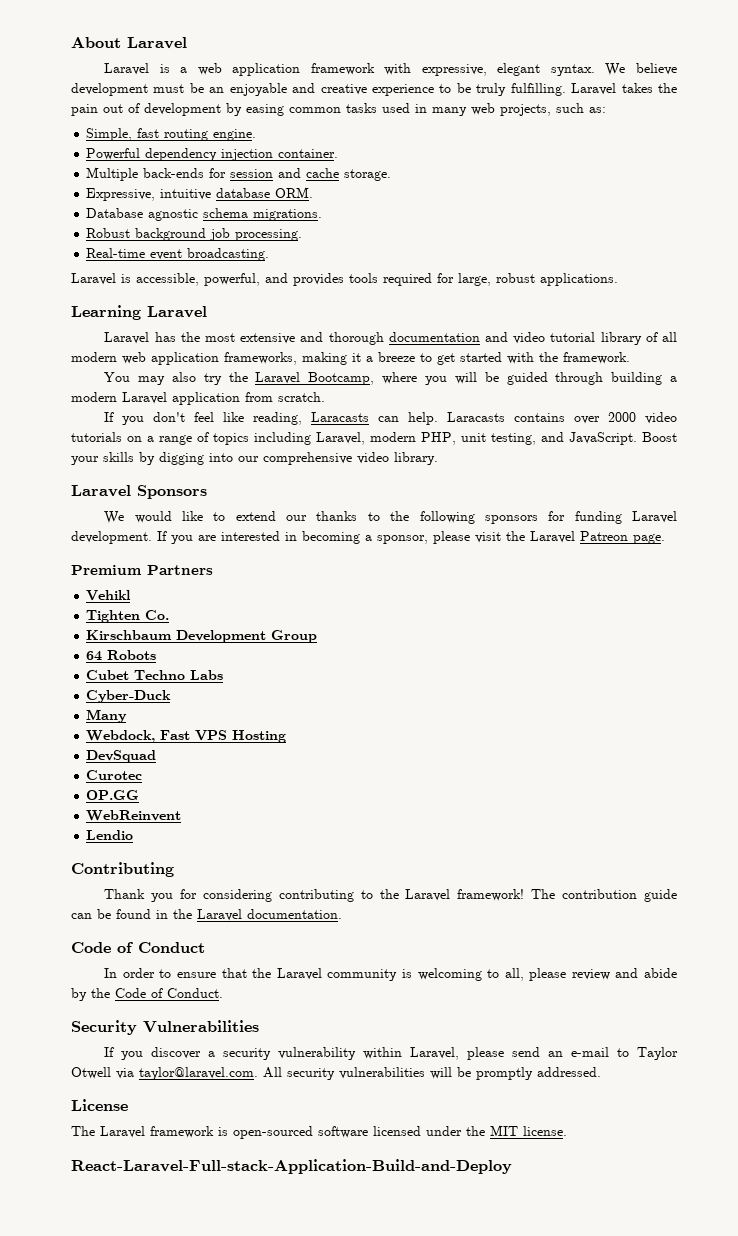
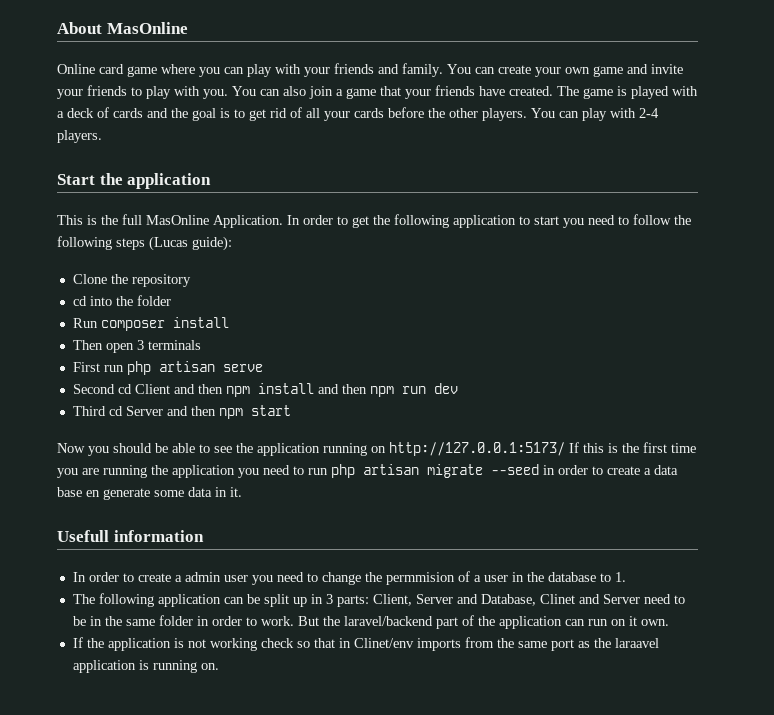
- About Laravel
- Laravel is a web application framework with expressive, elegant syntax. We believe development must be an enjoyable and creative experience to be truly fulfilling. Laravel takes the pain out of development by easing common tasks used in many web projects, such as:
- Simple, fast routing engine.
- Powerful dependency injection container.
- Multiple back-ends for session and cache storage.
- Expressive, intuitive database ORM.
- Database agnostic schema migrations.
- Robust background job processing.
- Real-time event broadcasting.
- Laravel is accessible, powerful, and provides tools required for large, robust applications.
- Learning Laravel
- Laravel has the most extensive and thorough documentation and video tutorial library of all modern web application frameworks, making it a breeze to get started with the framework.
- You may also try the Laravel Bootcamp, where you will be guided through building a modern Laravel application from scratch.
- If you don't feel like reading, Laracasts can help. Laracasts contains over 2000 video tutorials on a range of topics including Laravel, modern PHP, unit testing, and JavaScript. Boost your skills by digging into our comprehensive video library.
- Laravel Sponsors
- We would like to extend our thanks to the following sponsors for funding Laravel development. If you are interested in becoming a sponsor, please visit the Laravel Patreon page.
- Premium Partners
- Vehikl
- Tighten Co.
- Kirschbaum Development Group
- 64 Robots
- Cubet Techno Labs
- Cyber-Duck
- Many
- Webdock, Fast VPS Hosting
- DevSquad
- Curotec
- OP.GG
- WebReinvent
- Lendio
- Contributing
- Thank you for considering contributing to the Laravel framework! The contribution guide can be found in the Laravel documentation.
- Code of Conduct
- In order to ensure that the Laravel community is welcoming to all, please review and abide by the Code of Conduct.
- Security Vulnerabilities
- If you discover a security vulnerability within Laravel, please send an e-mail to Taylor Otwell via taylor@laravel.com. All security vulnerabilities will be promptly addressed.
- License
- The Laravel framework is open-sourced software licensed under the MIT license.
- React-Laravel-Full-stack-Application-Build-and-Deploy
+ About MasOnline
+ Online card game where you can play with your friends and family. You can create your own game and invite your friends to play with you. You can also join a game that your friends have created. The game is played with a deck of cards and the goal is to get rid of all your cards before the other players. You can play with 2-4 players.
+ Start the application
+ This is the full MasOnline Application. In order to get the following application to start you need to follow the following steps (Lucas guide):
+ Clone the repository
+ cd into the folder
+ Run composer install
+ Then open 3 terminals
+ First run php artisan serve
+ Second cd Client and then npm install and then npm run dev
+ Third cd Server and then npm start
+ Now you should be able to see the application running on http://127.0.0.1:5173/ If this is the first time you are running the application you need to run php artisan migrate --seed in order to create a data base en generate some data in it.
+ Usefull information
+ In order to create a admin user you need to change the permmision of a user in the database to 1.
+ The following application can be split up in 3 parts: Client, Server and Database, Clinet and Server need to be in the same folder in order to work. But the laravel/backend part of the application can run on it own.
+ If the application is not working check so that in Clinet/env imports from the same port as the laraavel application is running on.

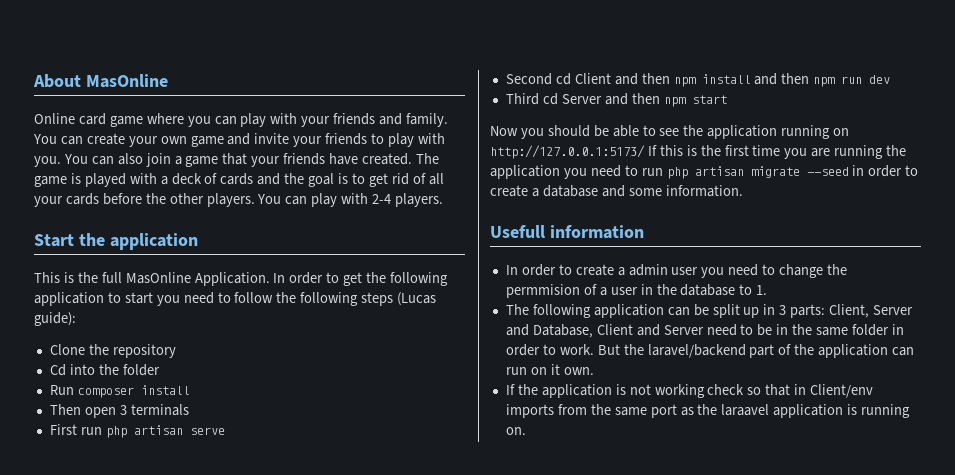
- cd into the folder
+ Cd into the folder
- Now you should be able to see the application running on http://127.0.0.1:5173/ If this is the first time you are running the application you need to run php artisan migrate --seed in order to create a data base en generate some data in it.
+ Now you should be able to see the application running on http://127.0.0.1:5173/ If this is the first time you are running the application you need to run php artisan migrate --seed in order to create a database and some information.
- The following application can be split up in 3 parts: Client, Server and Database, Clinet and Server need to be in the same folder in order to work.
+ The following application can be split up in 3 parts: Client, Server and Database, Client and Server need to be in the same folder in order to work.
- If the application is not working check so that in Clinet/env imports from the same port as the laraavel application is running on.
+ If the application is not working check so that in Client/env imports from the same port as the laraavel application is running on.

